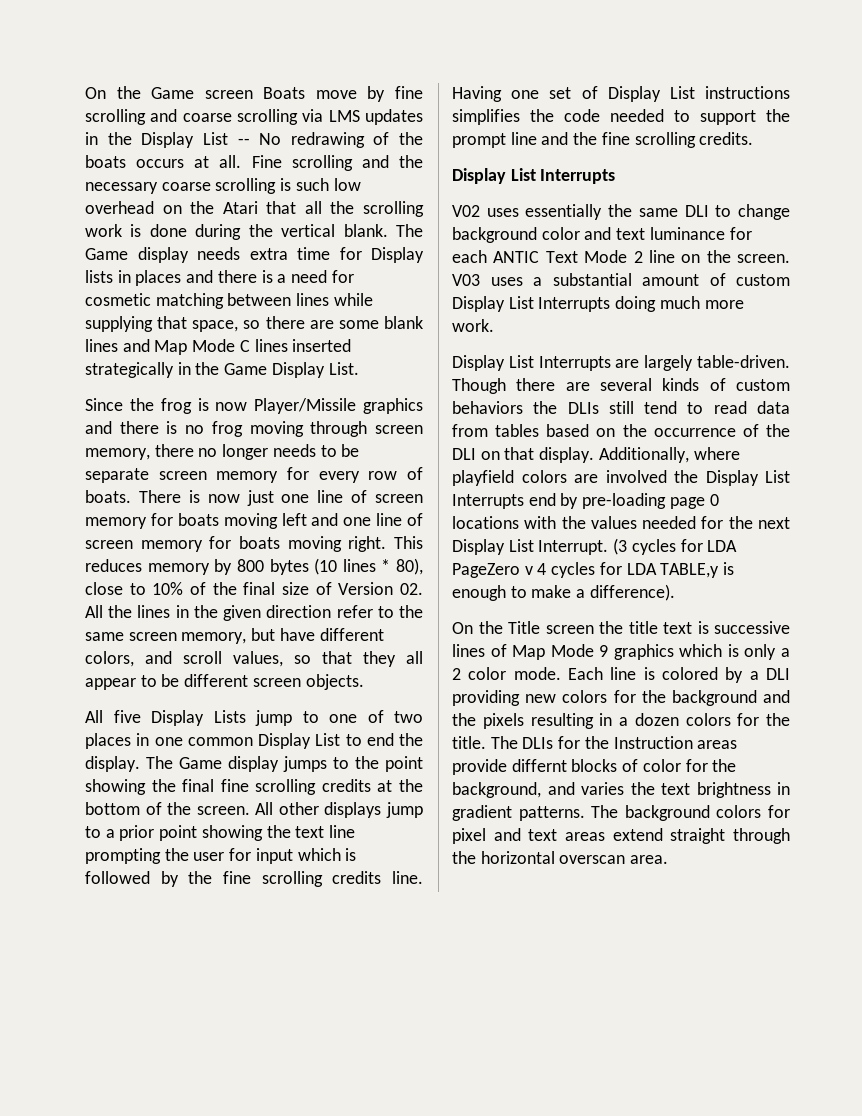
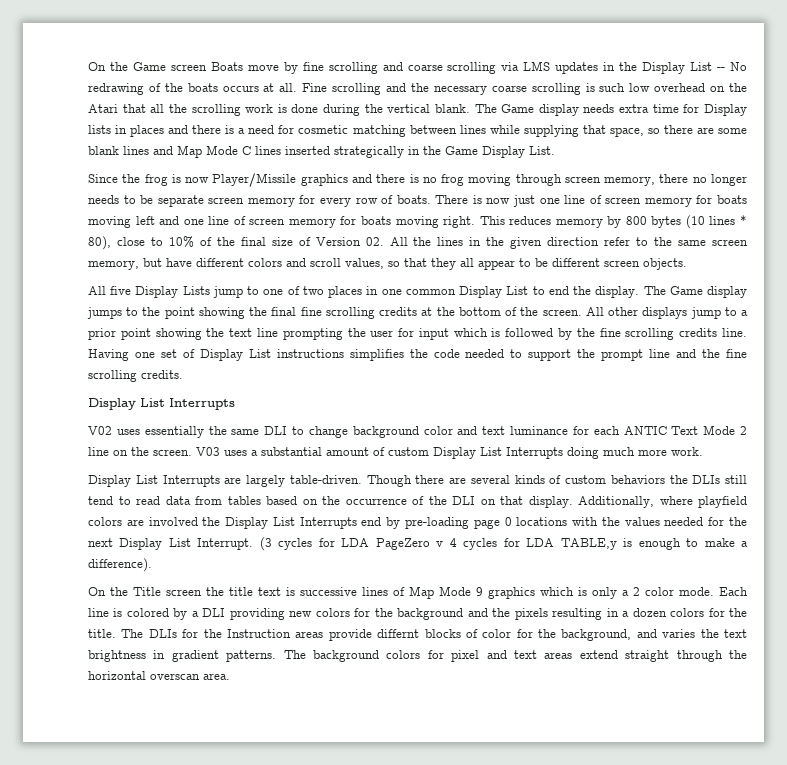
- This reduces memory by 800 bytes (10 lines * 80), close to 10% of the final size of Version 02. All the lines in the given direction refer to the same screen memory, but have different colors, and scroll values, so that they all appear to be different screen objects.
+ This reduces memory by 800 bytes (10 lines * 80), close to 10% of the final size of Version 02. All the lines in the given direction refer to the same screen memory, but have different colors and scroll values, so that they all appear to be different screen objects.

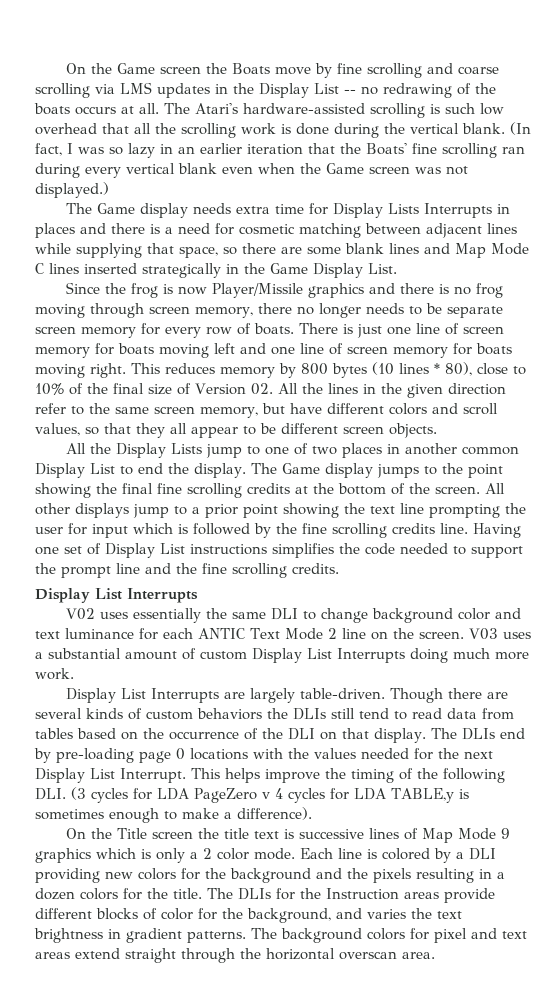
- On the Game screen Boats move by fine scrolling and coarse scrolling via LMS updates in the Display List -- No redrawing of the boats occurs at all.
+ On the Game screen the Boats move by fine scrolling and coarse scrolling via LMS updates in the Display List -- no redrawing of the boats occurs at all.
- Fine scrolling and the necessary coarse scrolling is such low overhead on the Atari that all the scrolling work is done during the vertical blank. The Game display needs extra time for Display lists in places and there is a need for cosmetic matching between lines while supplying that space, so there are some blank lines and Map Mode C lines inserted strategically in the Game Display List.
+ The Atari's hardware-assisted scrolling is such low overhead that all the scrolling work is done during the vertical blank. (In fact, I was so lazy in an earlier iteration that the Boats' fine scrolling ran during every vertical blank even when the Game screen was not displayed.)
+ The Game display needs extra time for Display Lists Interrupts in places and there is a need for cosmetic matching between adjacent lines while supplying that space, so there are some blank lines and Map Mode C lines inserted strategically in the Game Display List.
- There is now just one line of screen memory for boats moving left and one line of screen memory for boats moving right.
+ There is just one line of screen memory for boats moving left and one line of screen memory for boats moving right.
- All five Display Lists jump to one of two places in one common Display List to end the display.
+ All the Display Lists jump to one of two places in another common Display List to end the display.
- Additionally, where playfield colors are involved the Display List Interrupts end by pre-loading page 0 locations with the values needed for the next Display List Interrupt.
+ The DLIs end by pre-loading page 0 locations with the values needed for the next Display List Interrupt.
- (3 cycles for LDA PageZero v 4 cycles for LDA TABLE,y is enough to make a difference).
+ This helps improve the timing of the following DLI. (3 cycles for LDA PageZero v 4 cycles for LDA TABLE,y is sometimes enough to make a difference).
- The DLIs for the Instruction areas provide differnt blocks of color for the background, and varies the text brightness in gradient patterns.
+ The DLIs for the Instruction areas provide different blocks of color for the background, and varies the text brightness in gradient patterns.

